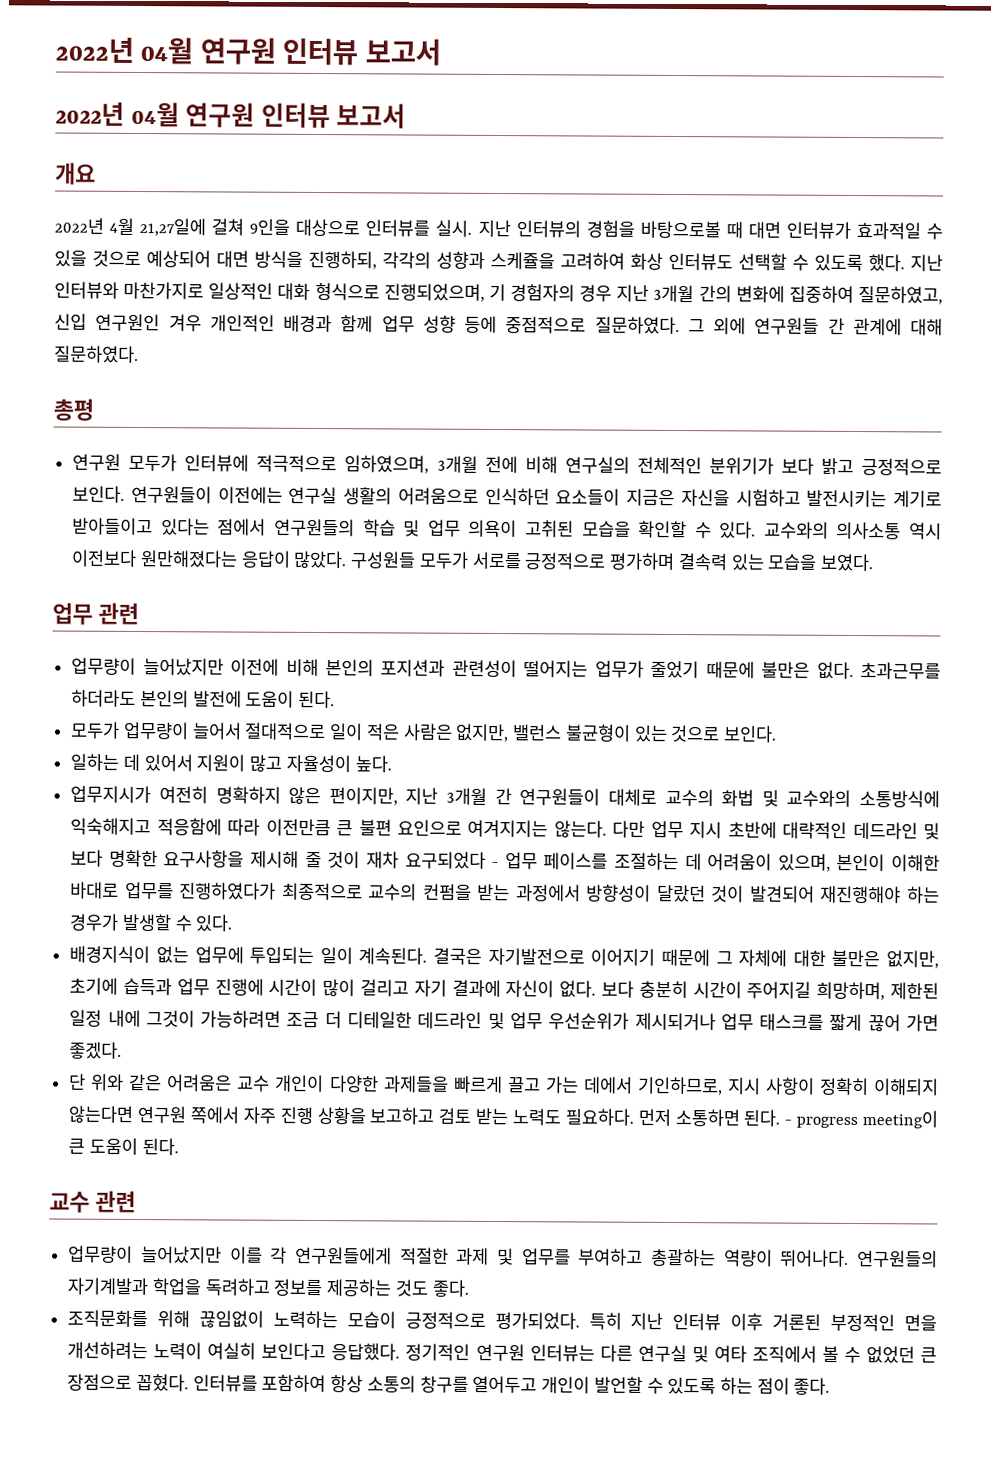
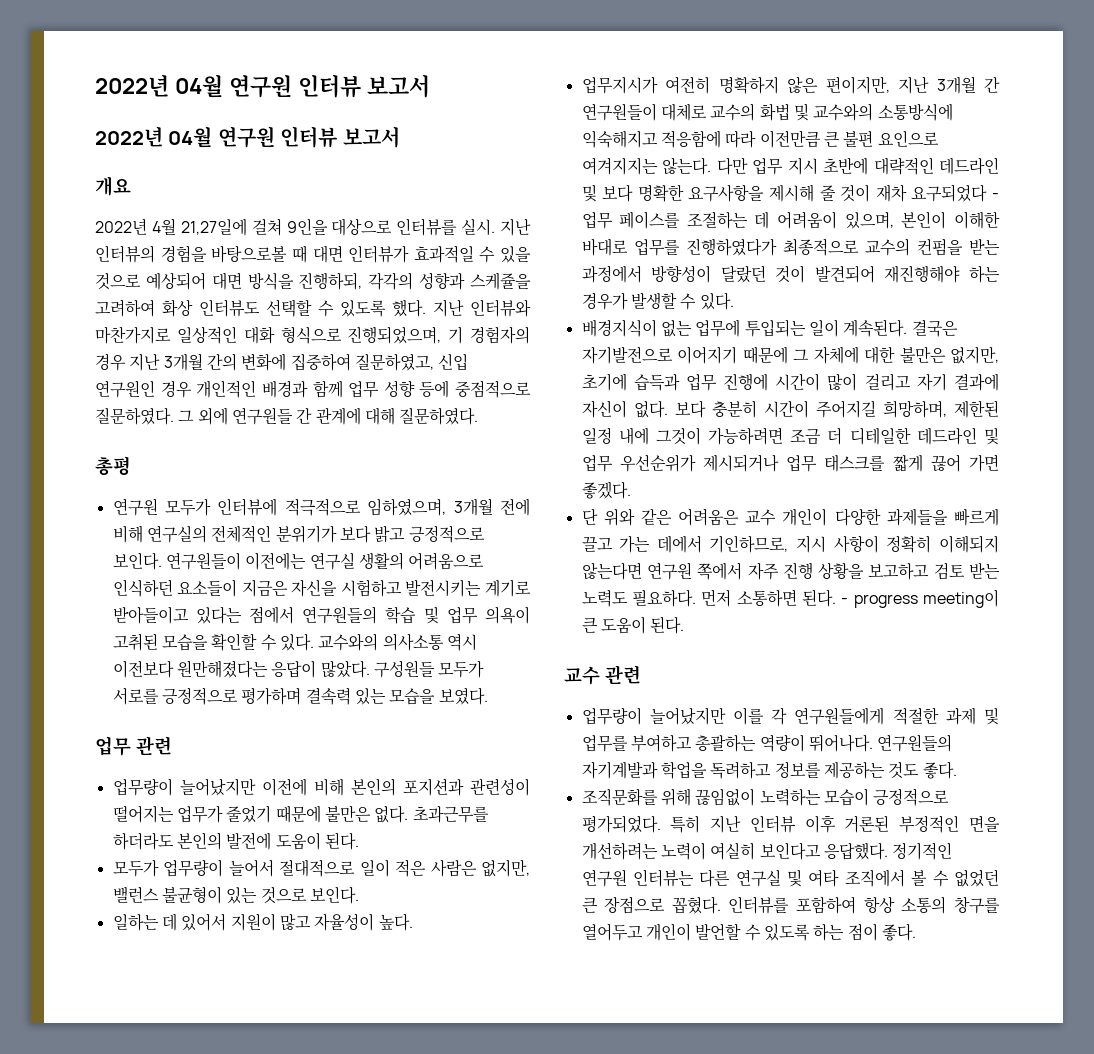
- 지난 인터뷰와 마찬가지로 일상적인 대화 형식으로 진행되었으며, 기 경험자의 경우 지난 3개월 간의 변화에 집중하여 질문하였고, 신입 연구원인 겨우 개인적인 배경과 함께 업무 성향 등에 중점적으로 질문하였다.
+ 지난 인터뷰와 마찬가지로 일상적인 대화 형식으로 진행되었으며, 기 경험자의 경우 지난 3개월 간의 변화에 집중하여 질문하였고, 신입 연구원인 경우 개인적인 배경과 함께 업무 성향 등에 중점적으로 질문하였다.

